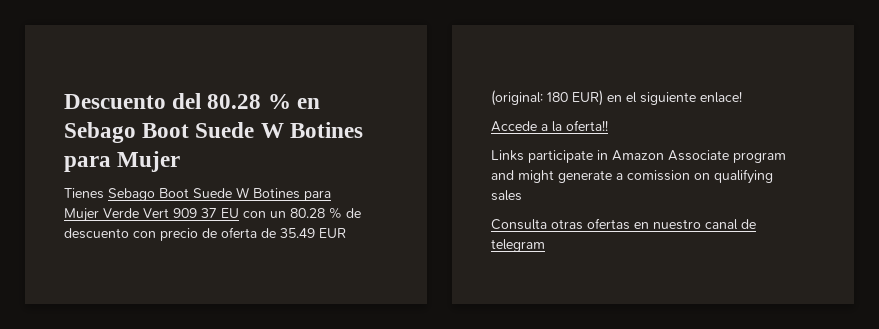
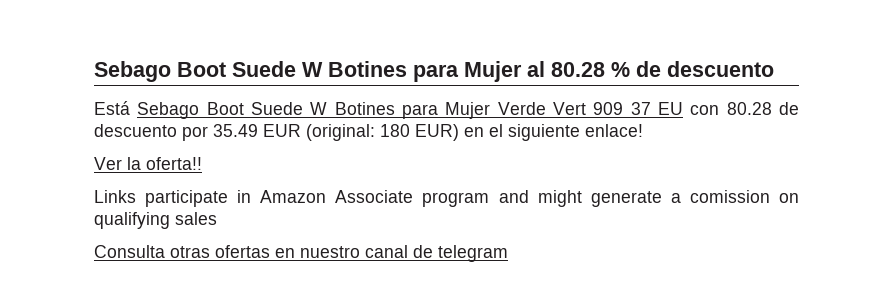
- Descuento del 80.28 % en Sebago Boot Suede W Botines para Mujer
- Tienes Sebago Boot Suede W Botines para Mujer Verde Vert 909 37 EU con un 80.28 % de descuento con precio de oferta de 35.49 EUR (original: 180 EUR) en el siguiente enlace!
+ Sebago Boot Suede W Botines para Mujer al 80.28 % de descuento
+ Está Sebago Boot Suede W Botines para Mujer Verde Vert 909 37 EU con 80.28 de descuento por 35.49 EUR (original: 180 EUR) en el siguiente enlace!
- Accede a la oferta!!
+ Ver la oferta!!

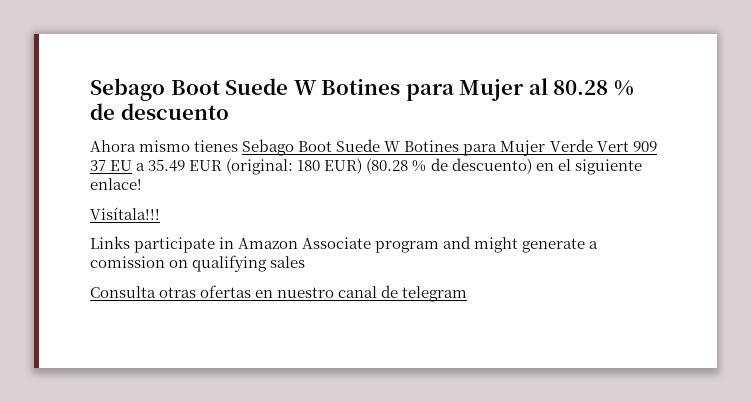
- Está Sebago Boot Suede W Botines para Mujer Verde Vert 909 37 EU con 80.28 de descuento por 35.49 EUR (original: 180 EUR) en el siguiente enlace!
+ Ahora mismo tienes Sebago Boot Suede W Botines para Mujer Verde Vert 909 37 EU a 35.49 EUR (original: 180 EUR) (80.28 % de descuento) en el siguiente enlace!
- Ver la oferta!!
+ Visítala!!!

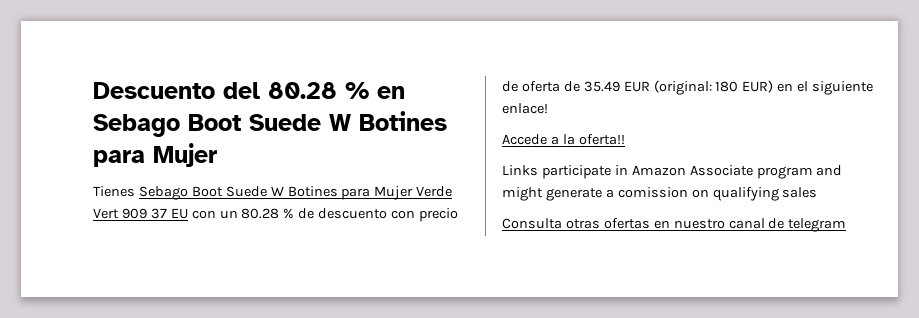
- Sebago Boot Suede W Botines para Mujer al 80.28 % de descuento
- Ahora mismo tienes Sebago Boot Suede W Botines para Mujer Verde Vert 909 37 EU a 35.49 EUR (original: 180 EUR) (80.28 % de descuento) en el siguiente enlace!
+ Descuento del 80.28 % en Sebago Boot Suede W Botines para Mujer
+ Tienes Sebago Boot Suede W Botines para Mujer Verde Vert 909 37 EU con un 80.28 % de descuento con precio de oferta de 35.49 EUR (original: 180 EUR) en el siguiente enlace!
- Visítala!!!
+ Accede a la oferta!!

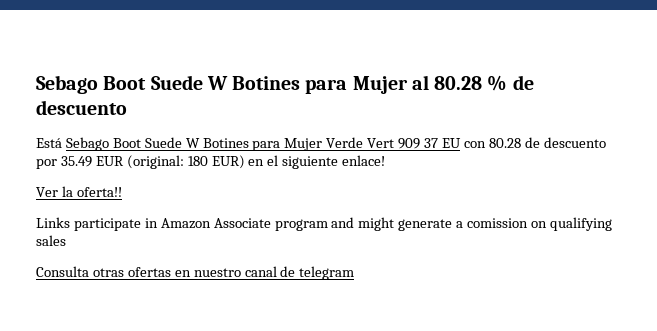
- Descuento del 80.28 % en Sebago Boot Suede W Botines para Mujer
- Tienes Sebago Boot Suede W Botines para Mujer Verde Vert 909 37 EU con un 80.28 % de descuento con precio de oferta de 35.49 EUR (original: 180 EUR) en el siguiente enlace!
+ Sebago Boot Suede W Botines para Mujer al 80.28 % de descuento
+ Está Sebago Boot Suede W Botines para Mujer Verde Vert 909 37 EU con 80.28 de descuento por 35.49 EUR (original: 180 EUR) en el siguiente enlace!
- Accede a la oferta!!
+ Ver la oferta!!

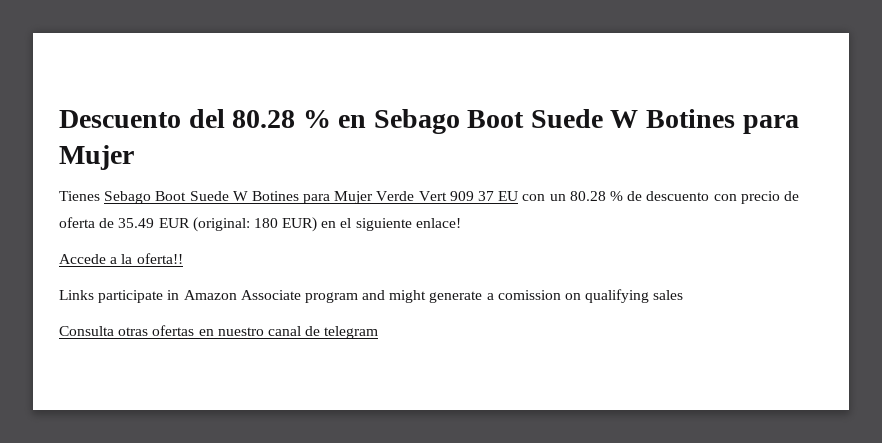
- Sebago Boot Suede W Botines para Mujer al 80.28 % de descuento
- Está Sebago Boot Suede W Botines para Mujer Verde Vert 909 37 EU con 80.28 de descuento por 35.49 EUR (original: 180 EUR) en el siguiente enlace!
+ Descuento del 80.28 % en Sebago Boot Suede W Botines para Mujer
+ Tienes Sebago Boot Suede W Botines para Mujer Verde Vert 909 37 EU con un 80.28 % de descuento con precio de oferta de 35.49 EUR (original: 180 EUR) en el siguiente enlace!
- Ver la oferta!!
+ Accede a la oferta!!

